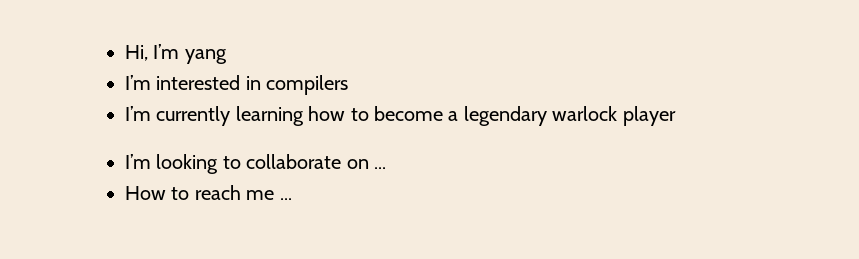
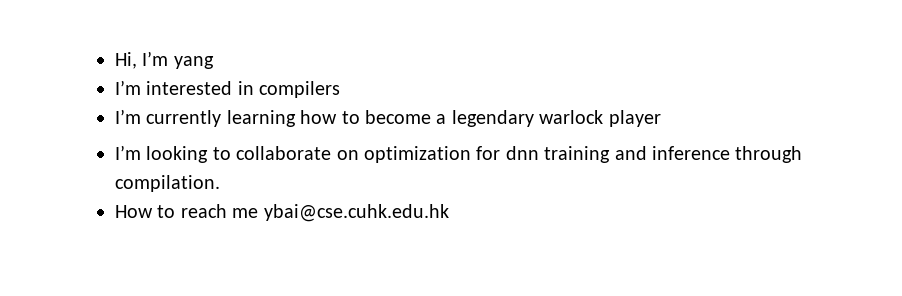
- I’m looking to collaborate on ...
+ I’m looking to collaborate on optimization for dnn training and inference through compilation.
- How to reach me ...
+ How to reach me ybai@cse.cuhk.edu.hk

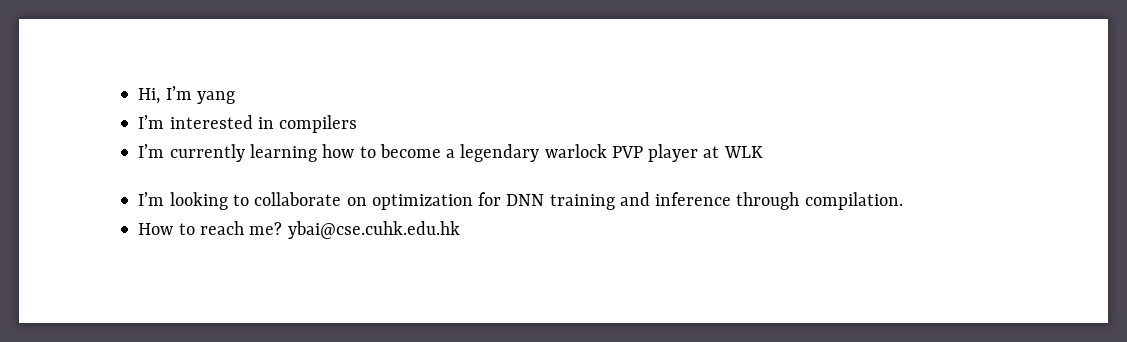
- I’m currently learning how to become a legendary warlock player
+ I’m currently learning how to become a legendary warlock PVP player at WLK
- I’m looking to collaborate on optimization for dnn training and inference through compilation.
+ I’m looking to collaborate on optimization for DNN training and inference through compilation.
- How to reach me ybai@cse.cuhk.edu.hk
+ How to reach me? ybai@cse.cuhk.edu.hk

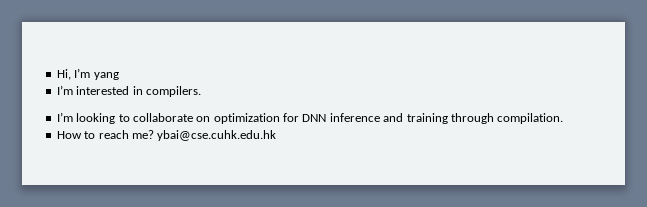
- I’m interested in compilers
- I’m currently learning how to become a legendary warlock PVP player at WLK
+ I’m interested in compilers.
- I’m looking to collaborate on optimization for DNN training and inference through compilation.
+ I’m looking to collaborate on optimization for DNN inference and training through compilation.

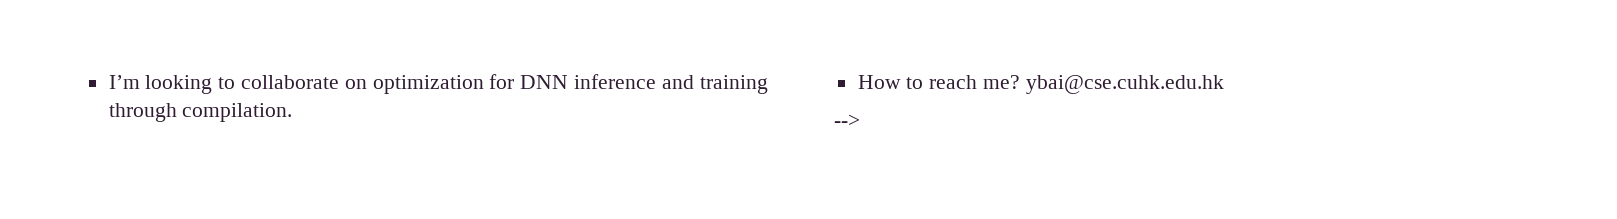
- Hi, I’m yang
- I’m interested in compilers.
+ -->

